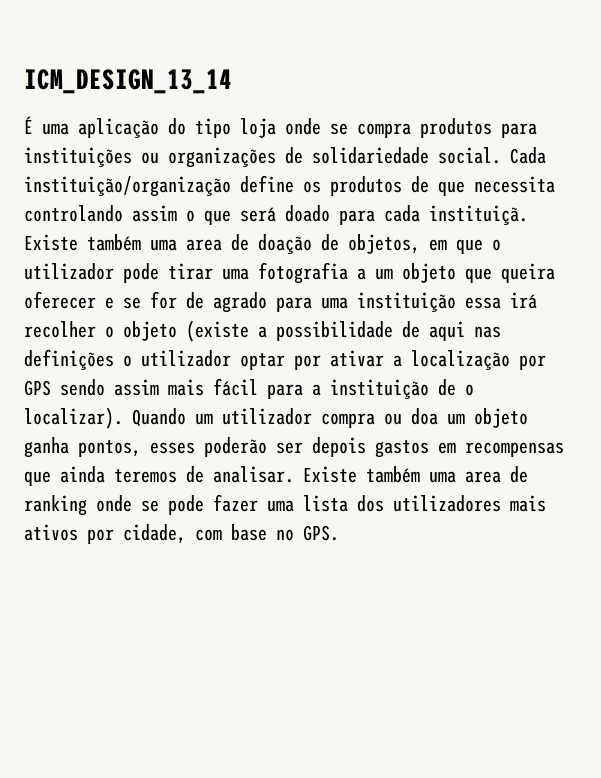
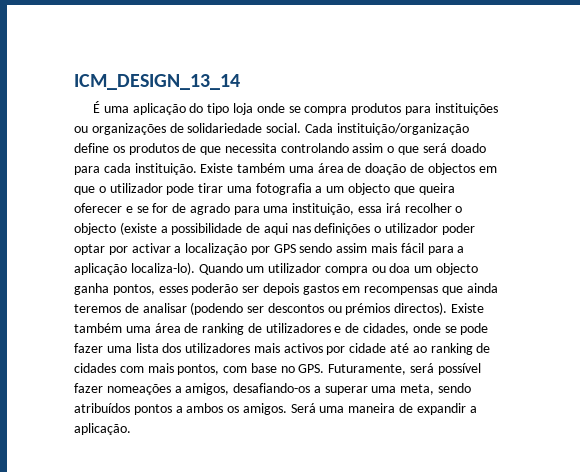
- Cada instituição/organização define os produtos de que necessita controlando assim o que será doado para cada instituiçã. Existe também uma area de doação de objetos, em que o utilizador pode tirar uma fotografia a um objeto que queira oferecer e se for de agrado para uma instituição essa irá recolher o objeto (existe a possibilidade de aqui nas definições o utilizador optar por ativar a localização por GPS sendo assim mais fácil para a instituição de o localizar).
+ Cada instituição/organização define os produtos de que necessita controlando assim o que será doado para cada instituição. Existe também uma área de doação de objectos em que o utilizador pode tirar uma fotografia a um objecto que queira oferecer e se for de agrado para uma instituição, essa irá recolher o objecto (existe a possibilidade de aqui nas definições o utilizador poder optar por activar a localização por GPS sendo assim mais fácil para a aplicação localiza-lo).
- Quando um utilizador compra ou doa um objeto ganha pontos, esses poderão ser depois gastos em recompensas que ainda teremos de analisar. Existe também uma area de ranking onde se pode fazer uma lista dos utilizadores mais ativos por cidade, com base no GPS.
+ Quando um utilizador compra ou doa um objecto ganha pontos, esses poderão ser depois gastos em recompensas que ainda teremos de analisar (podendo ser descontos ou prémios directos). Existe também uma área de ranking de utilizadores e de cidades, onde se pode fazer uma lista dos utilizadores mais activos por cidade até ao ranking de cidades com mais pontos, com base no GPS. Futuramente, será possível fazer nomeações a amigos, desafiando-os a superar uma meta, sendo atribuídos pontos a ambos os amigos. Será uma maneira de expandir a aplicação.

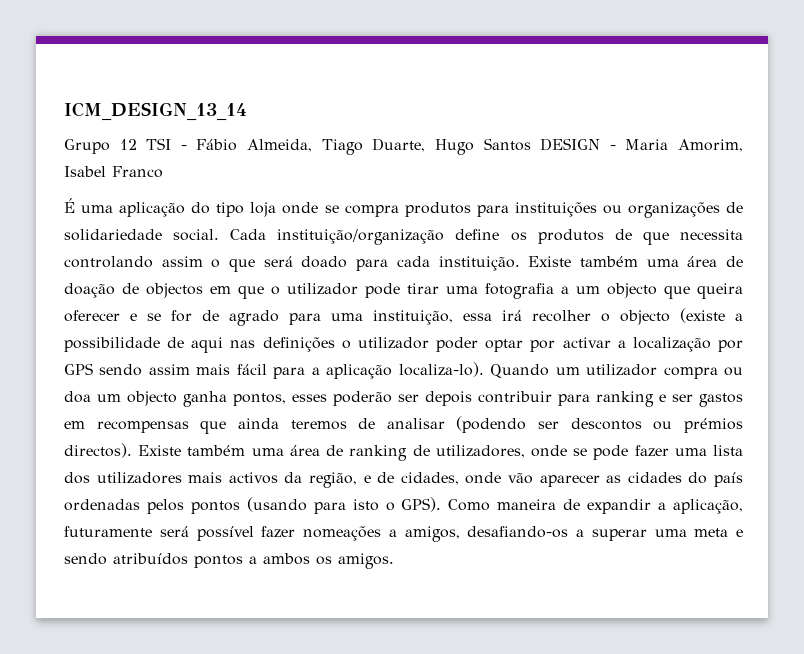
+ Grupo 12 TSI - Fábio Almeida, Tiago Duarte, Hugo Santos DESIGN - Maria Amorim, Isabel Franco
- Quando um utilizador compra ou doa um objecto ganha pontos, esses poderão ser depois gastos em recompensas que ainda teremos de analisar (podendo ser descontos ou prémios directos).
+ Quando um utilizador compra ou doa um objecto ganha pontos, esses poderão ser depois contribuir para ranking e ser gastos em recompensas que ainda teremos de analisar (podendo ser descontos ou prémios directos).
- Existe também uma área de ranking de utilizadores e de cidades, onde se pode fazer uma lista dos utilizadores mais activos por cidade até ao ranking de cidades com mais pontos, com base no GPS. Futuramente, será possível fazer nomeações a amigos, desafiando-os a superar uma meta, sendo atribuídos pontos a ambos os amigos. Será uma maneira de expandir a aplicação.
+ Existe também uma área de ranking de utilizadores, onde se pode fazer uma lista dos utilizadores mais activos da região, e de cidades, onde vão aparecer as cidades do país ordenadas pelos pontos (usando para isto o GPS). Como maneira de expandir a aplicação, futuramente será possível fazer nomeações a amigos, desafiando-os a superar uma meta e sendo atribuídos pontos a ambos os amigos.

